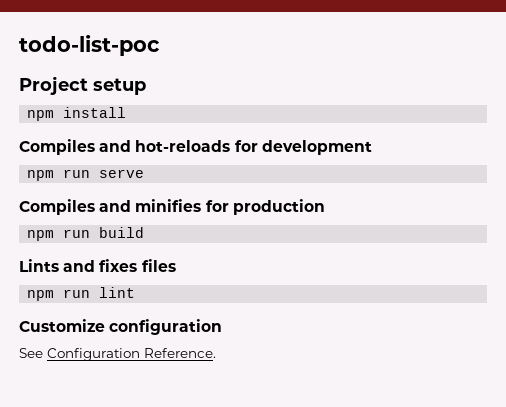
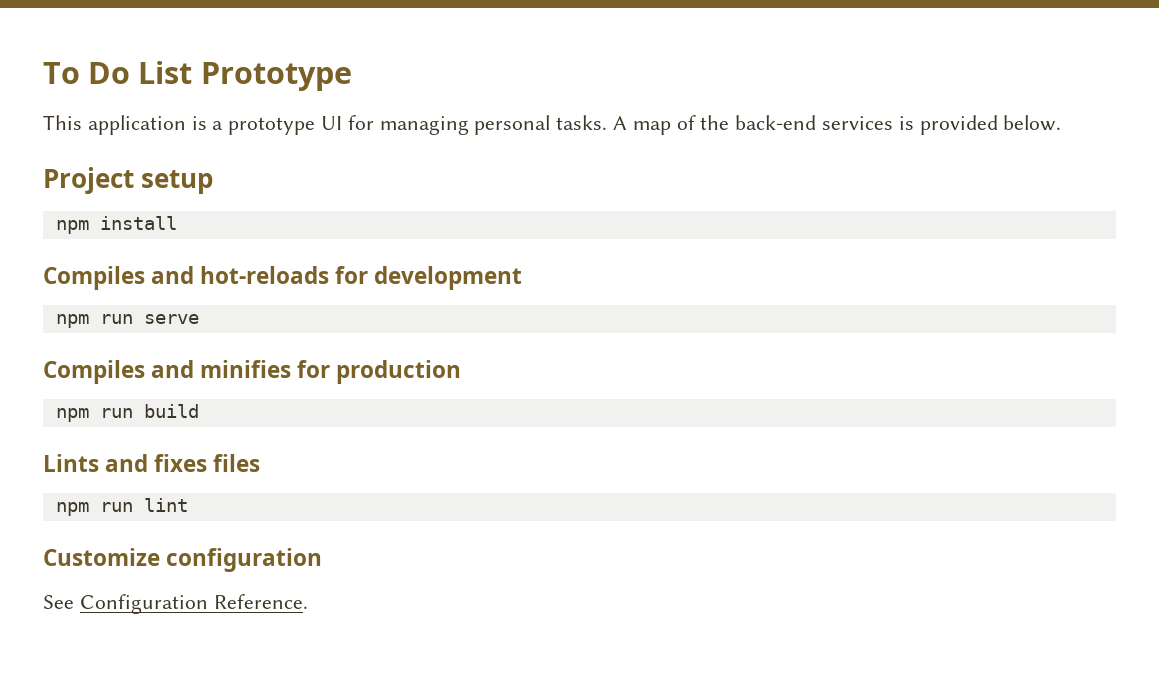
- todo-list-poc
+ To Do List Prototype
+ This application is a prototype UI for managing personal tasks. A map of the back-end services is provided below.

